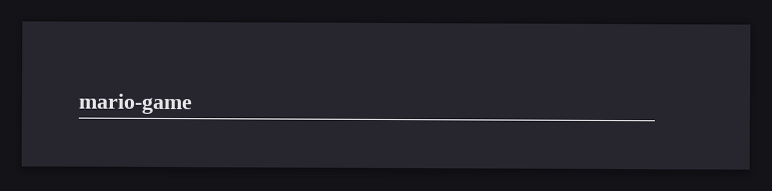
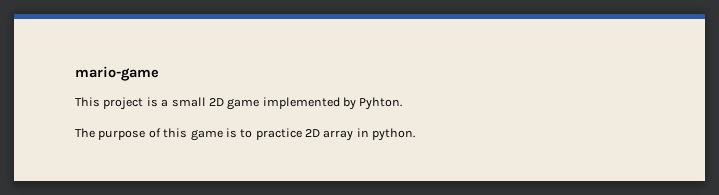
+ This project is a small 2D game implemented by Pyhton.
+ The purpose of this game is to practice 2D array in python.

